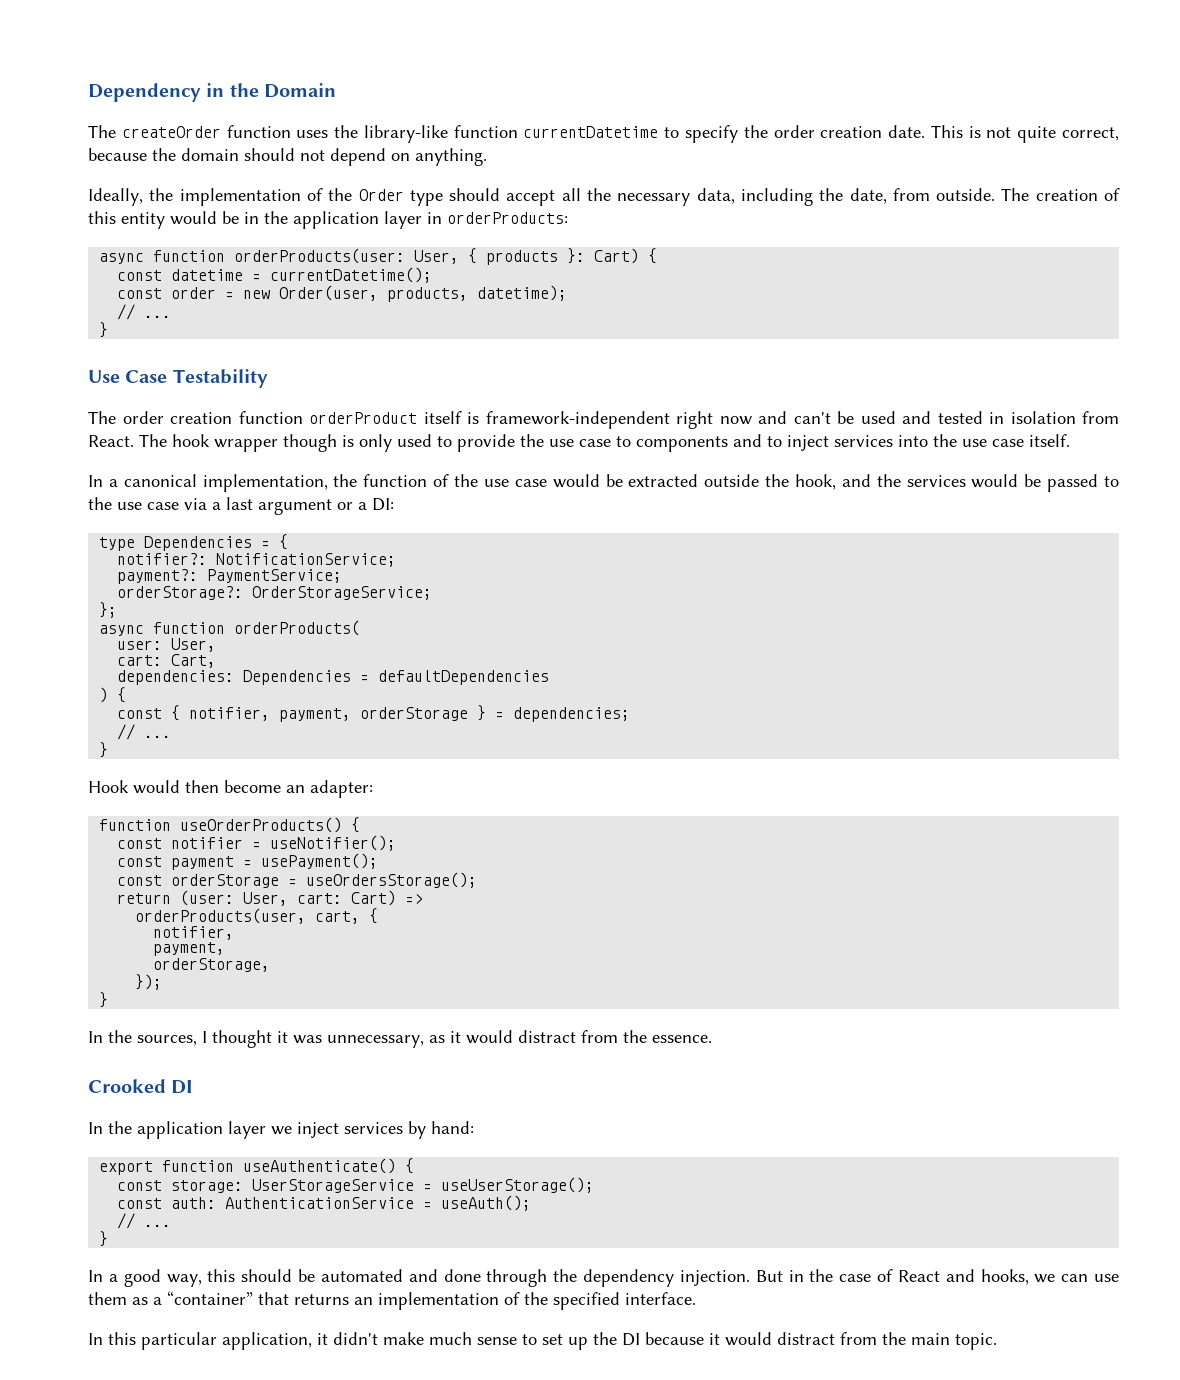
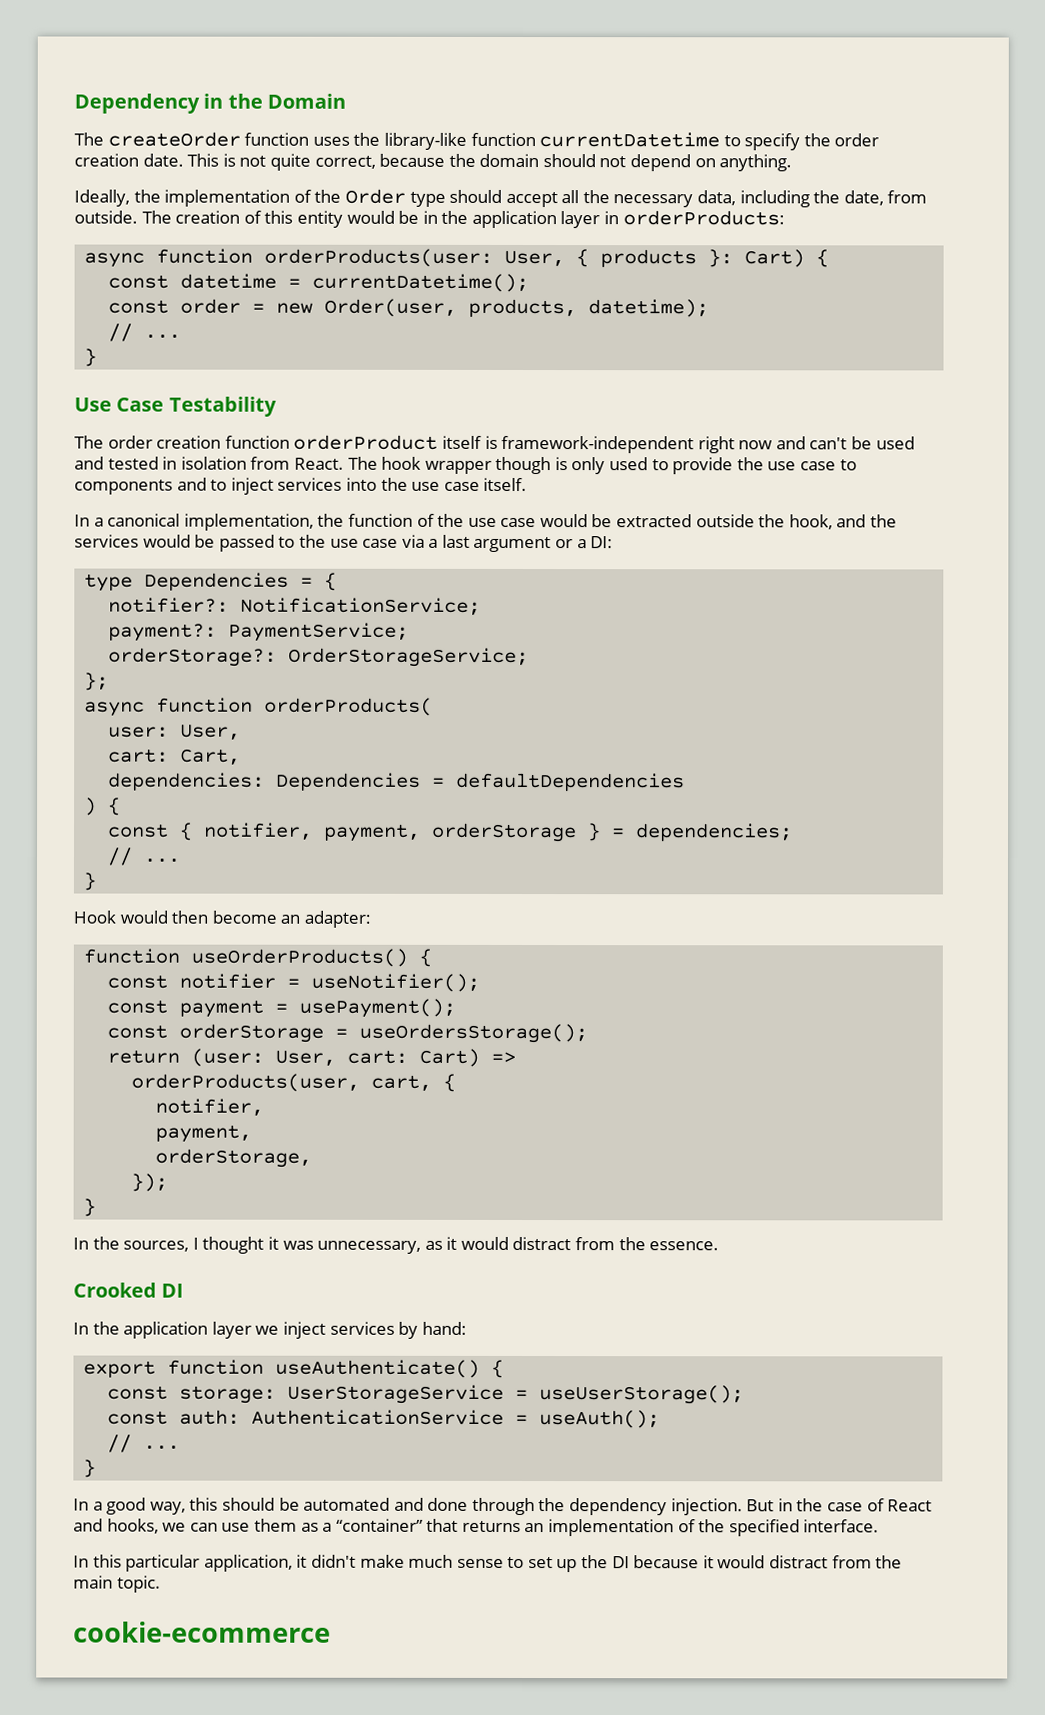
+ cookie-ecommerce

